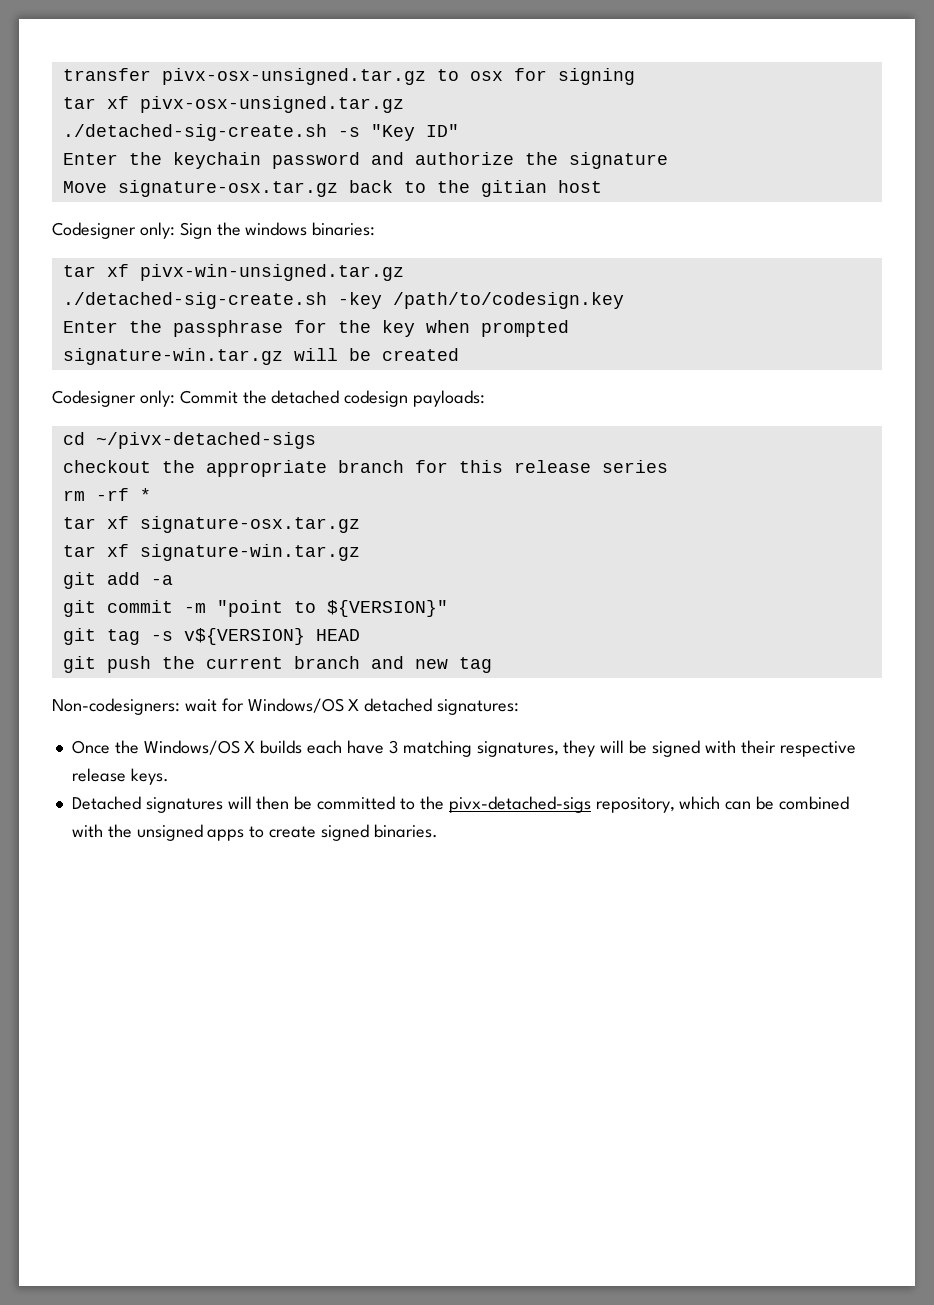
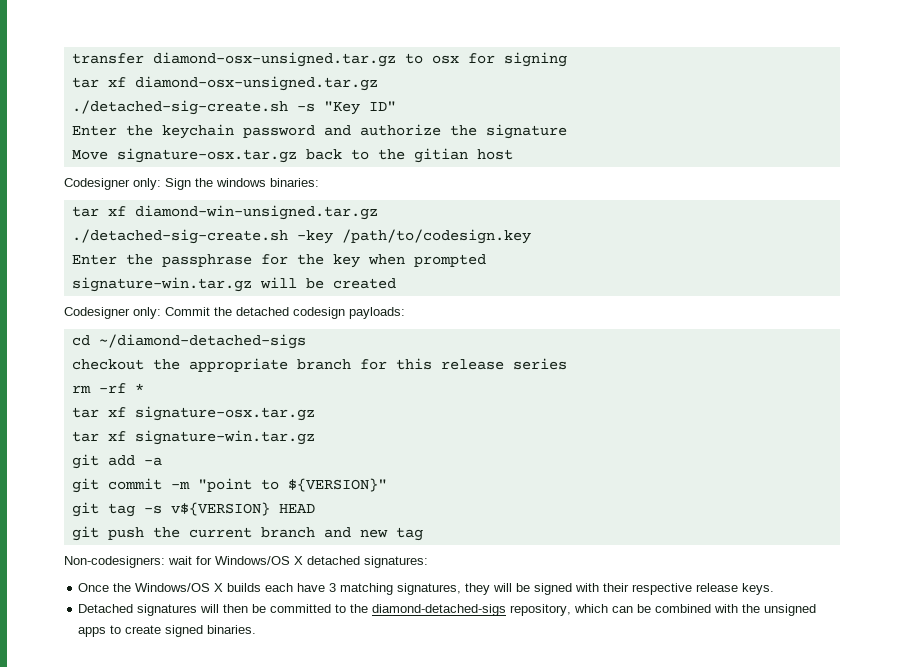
- transfer pivx-osx-unsigned.tar.gz to osx for signing
+ transfer diamond-osx-unsigned.tar.gz to osx for signing
- tar xf pivx-osx-unsigned.tar.gz
+ tar xf diamond-osx-unsigned.tar.gz
- tar xf pivx-win-unsigned.tar.gz
+ tar xf diamond-win-unsigned.tar.gz
- cd ~/pivx-detached-sigs
+ cd ~/diamond-detached-sigs
- Detached signatures will then be committed to the pivx-detached-sigs repository, which can be combined with the unsigned apps to create signed binaries.
+ Detached signatures will then be committed to the diamond-detached-sigs repository, which can be combined with the unsigned apps to create signed binaries.

